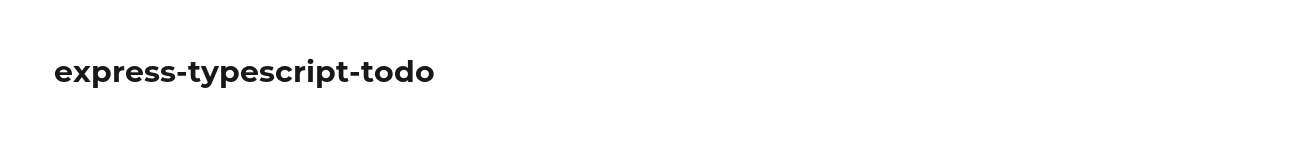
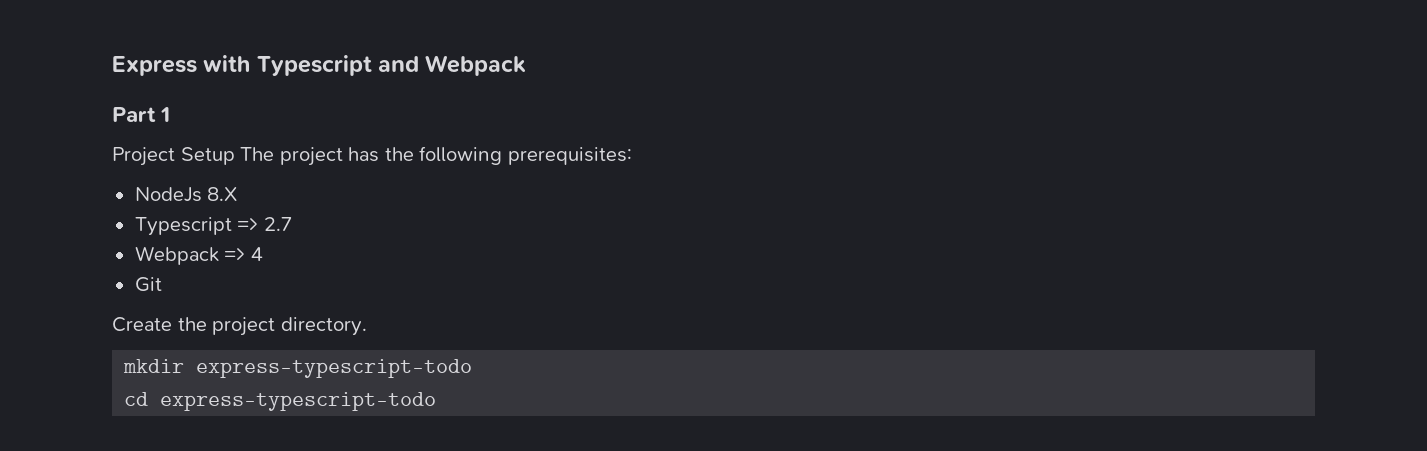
- express-typescript-todo
+ Express with Typescript and Webpack
+ Part 1
+ Project Setup The project has the following prerequisites:
+ NodeJs 8.X
+ Typescript => 2.7
+ Webpack => 4
+ Git
+ Create the project directory.
+ mkdir express-typescript-todo
+ cd express-typescript-todo

